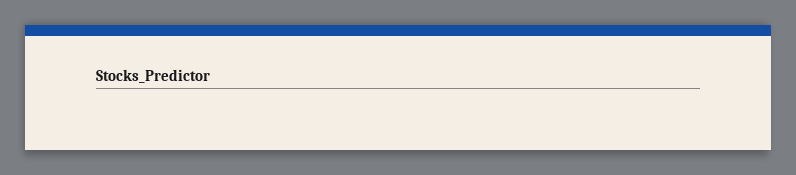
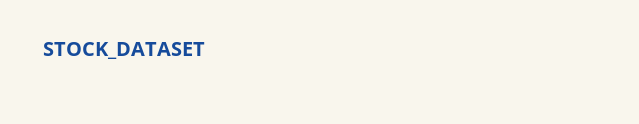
- Stocks_Predictor
+ STOCK_DATASET

